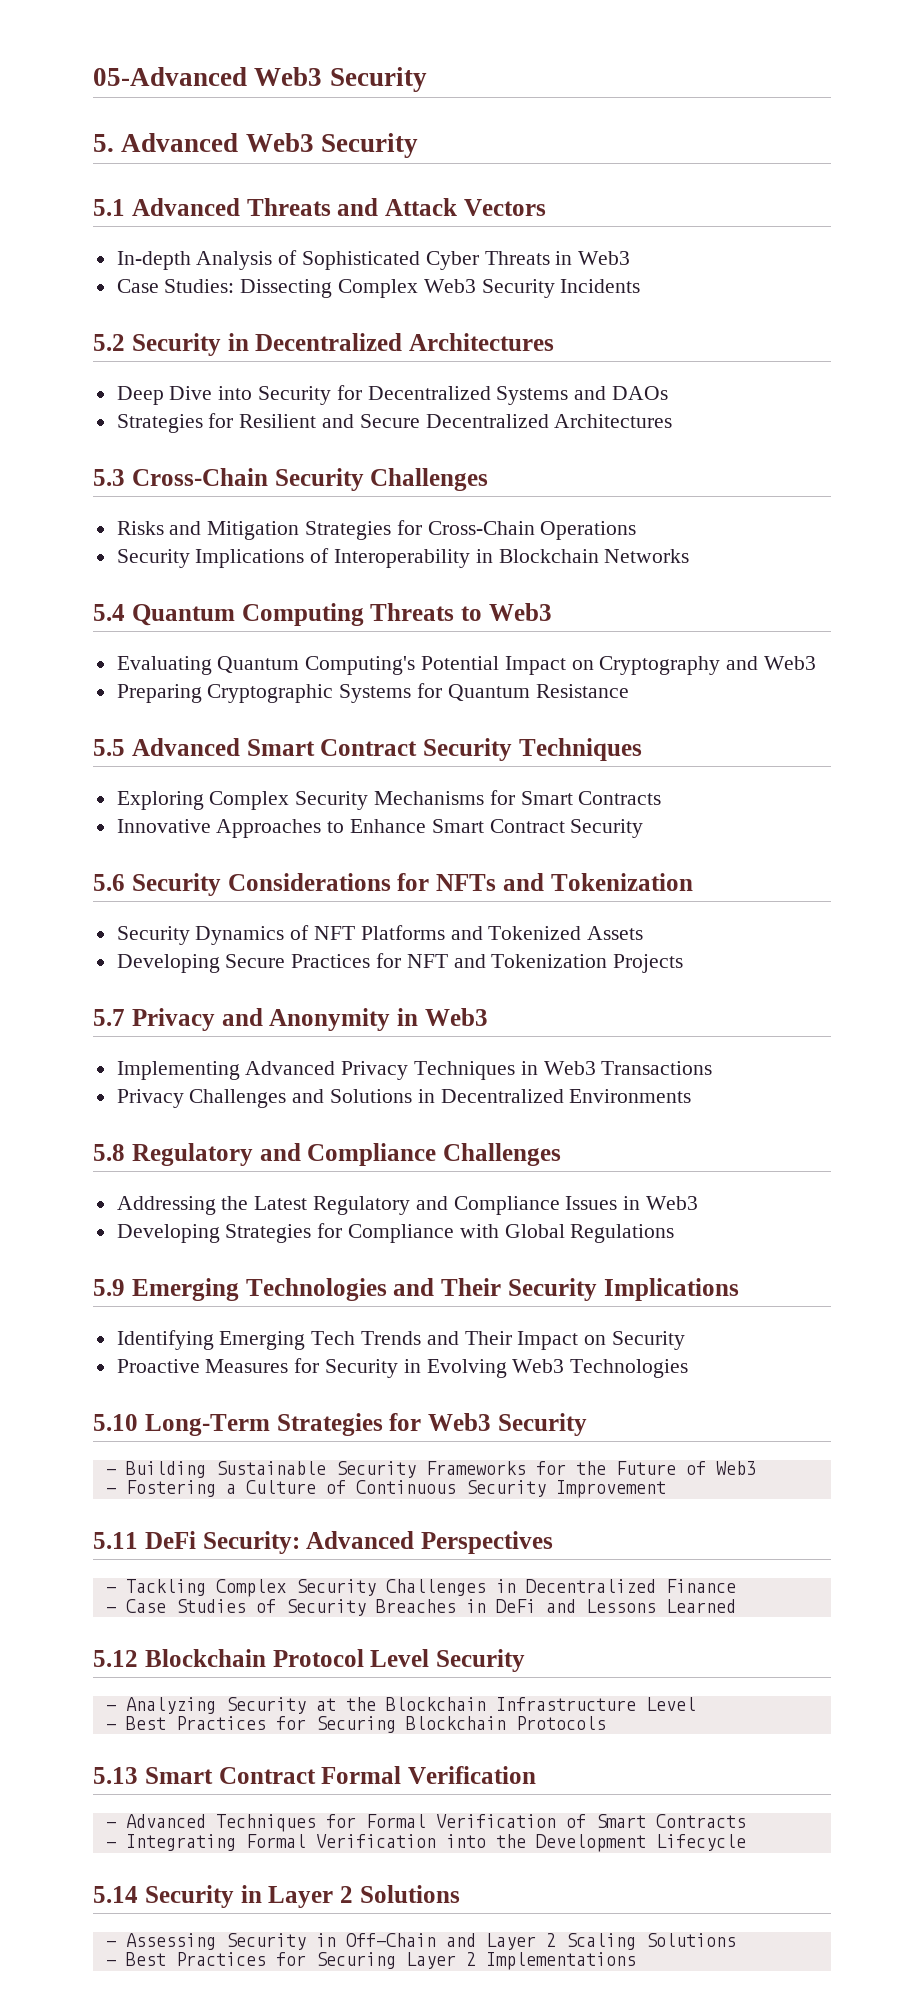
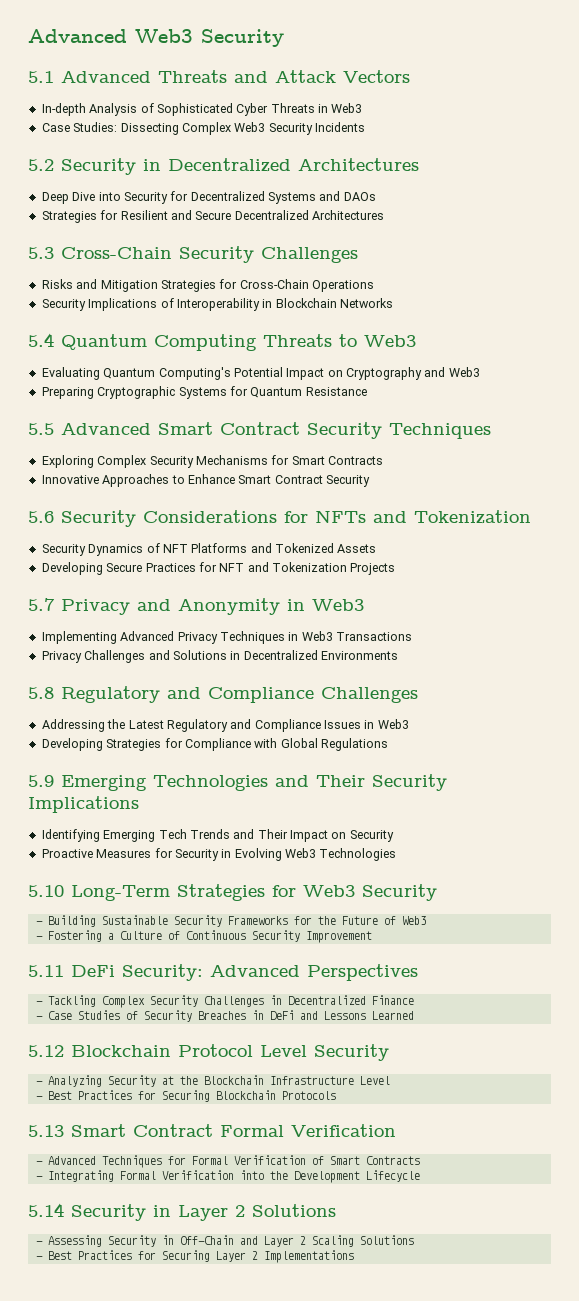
- 05-Advanced Web3 Security
- 5. Advanced Web3 Security
+ Advanced Web3 Security

